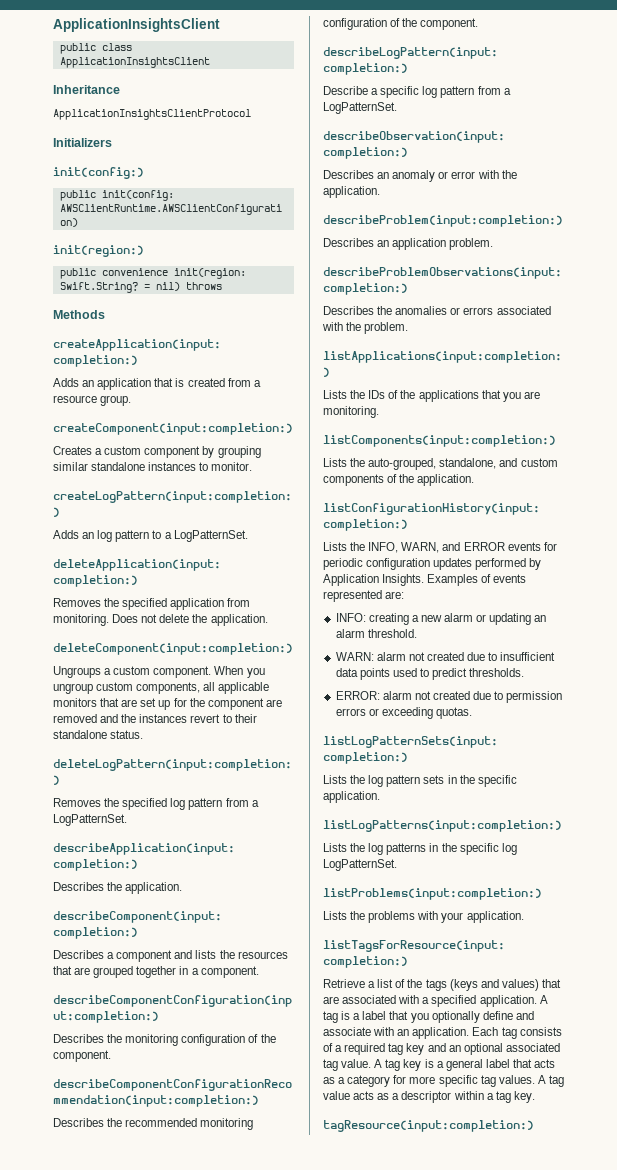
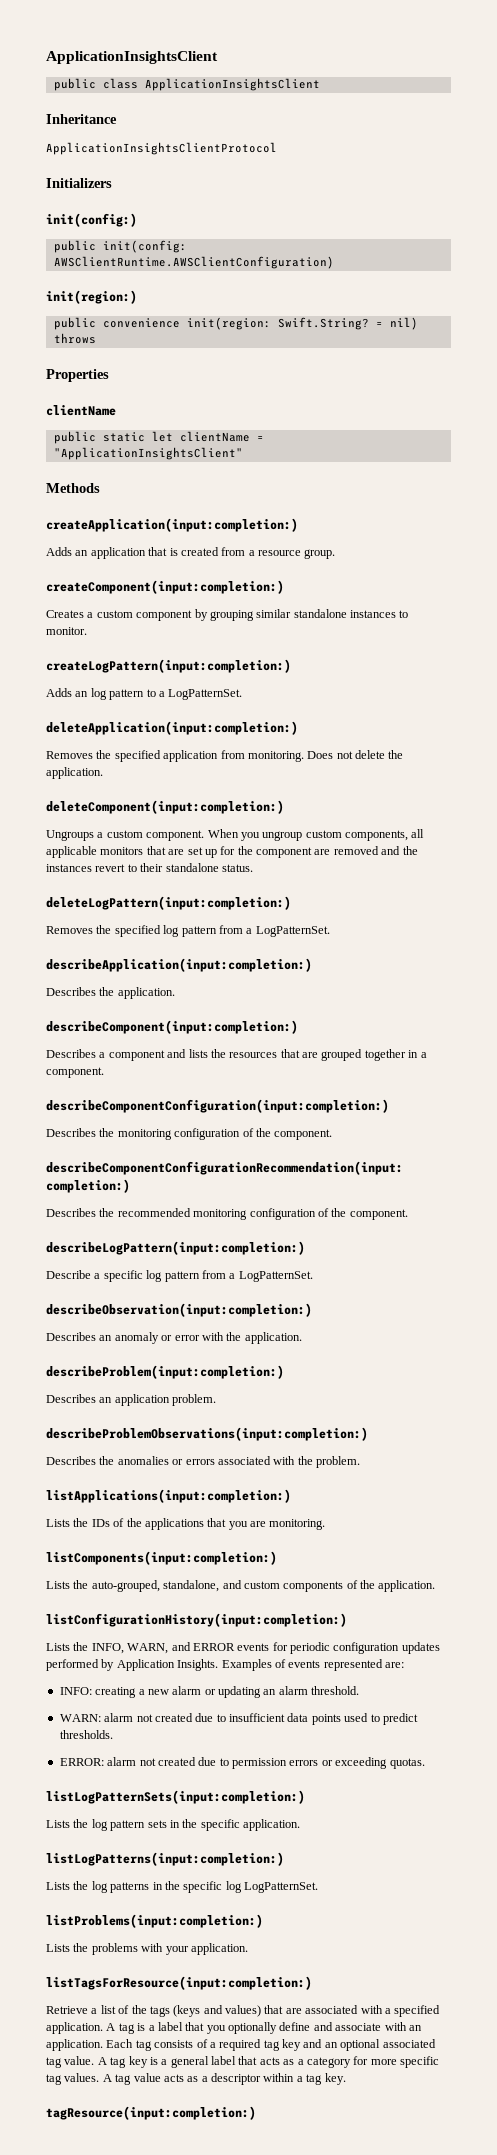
+ Properties
+ clientName
+ public static let clientName = "ApplicationInsightsClient"

